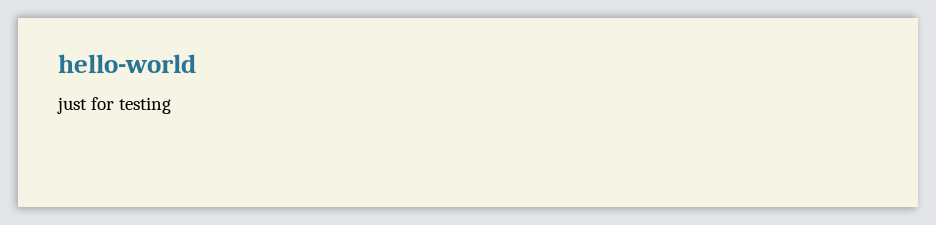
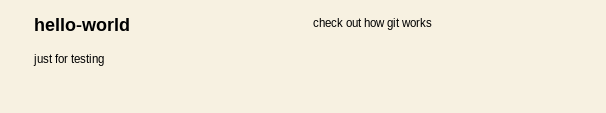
+ check out how git works

